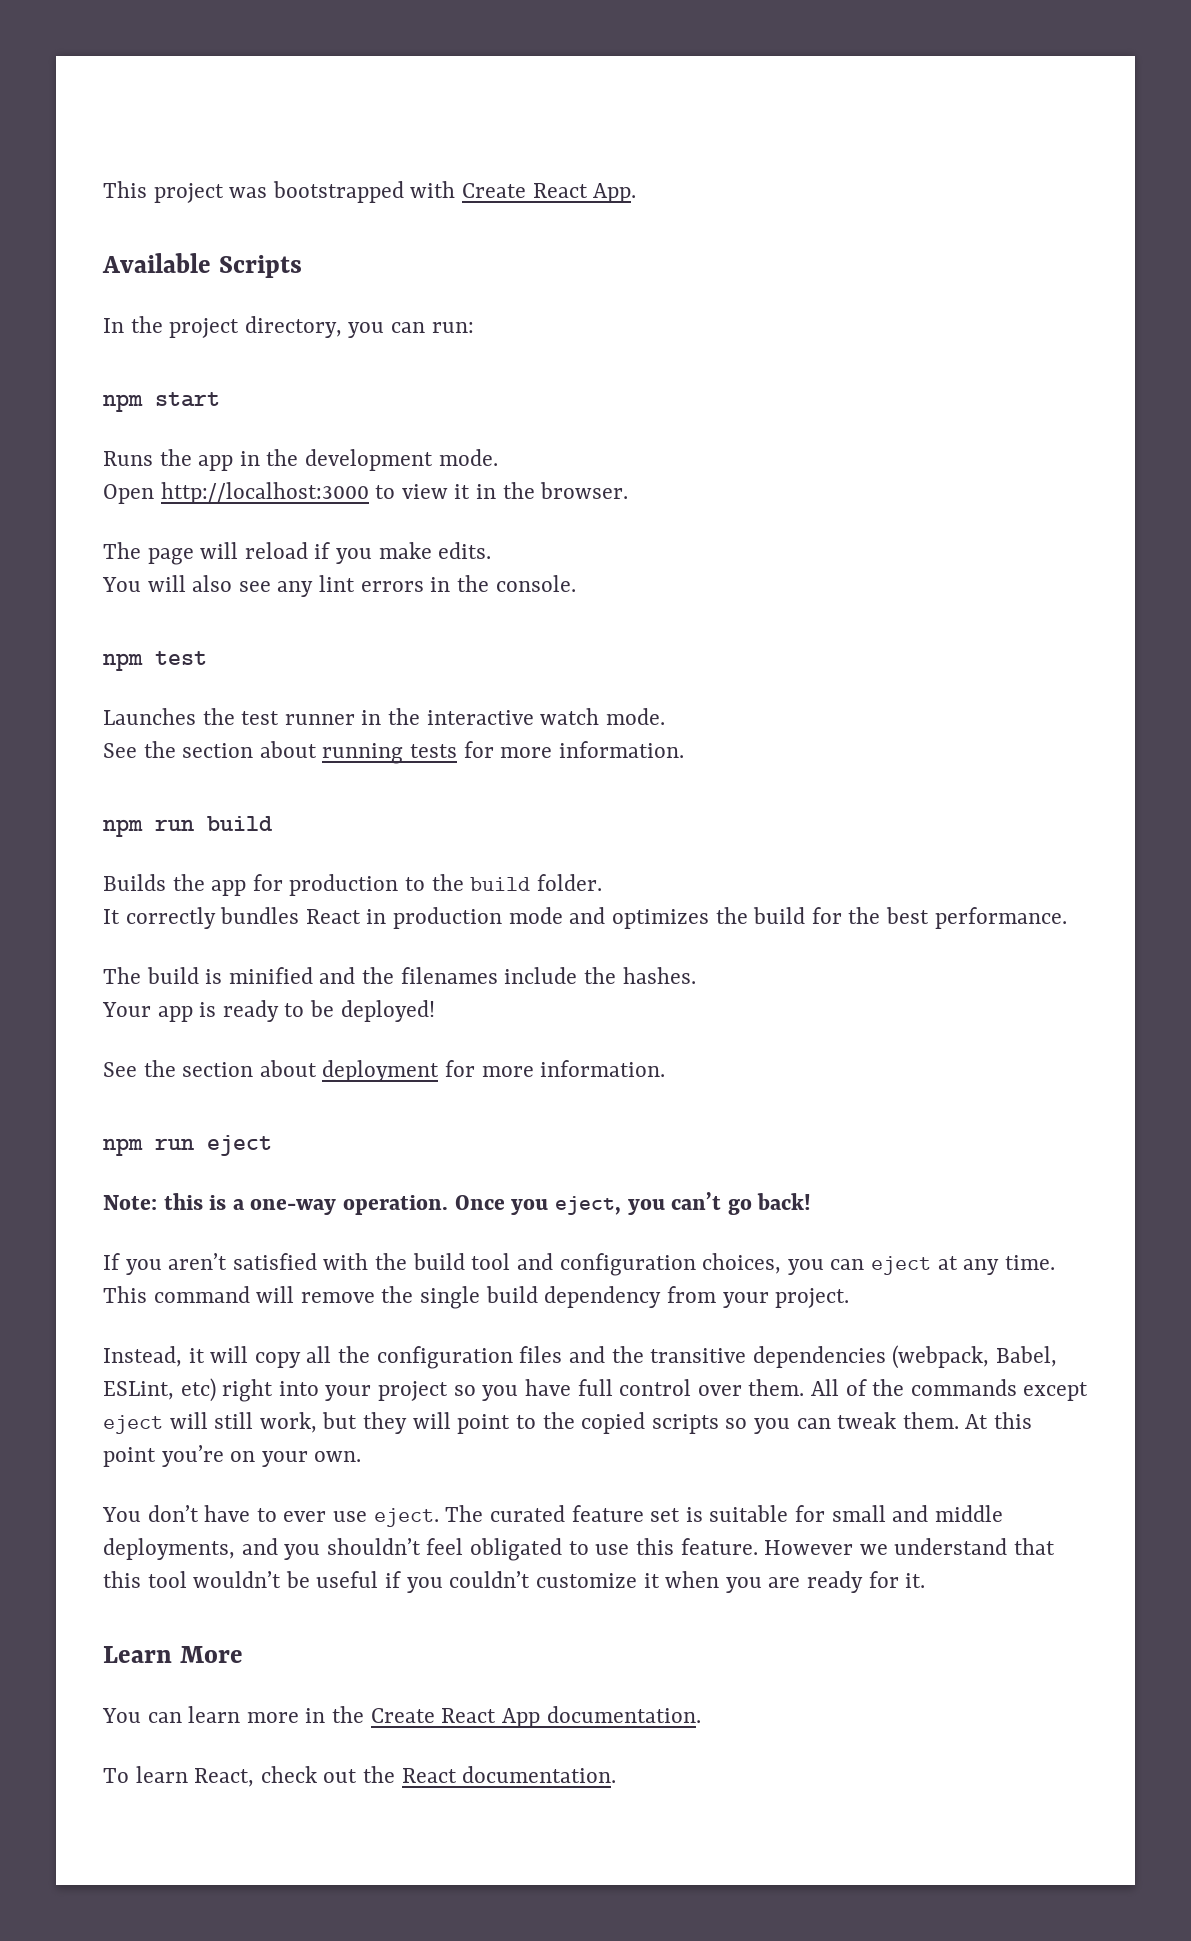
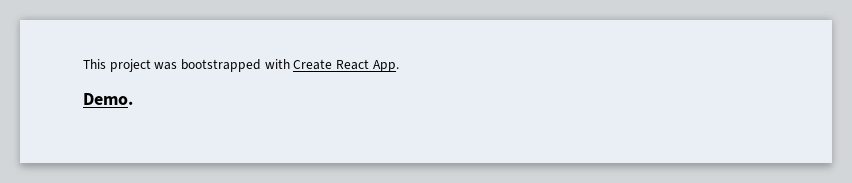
- Available Scripts
- In the project directory, you can run:
- npm start
- Runs the app in the development mode.
- Open http://localhost:3000 to view it in the browser.
- The page will reload if you make edits.
- You will also see any lint errors in the console.
- npm test
- Launches the test runner in the interactive watch mode.
- See the section about running tests for more information.
- npm run build
- Builds the app for production to the build folder.
- It correctly bundles React in production mode and optimizes the build for the best performance.
- The build is minified and the filenames include the hashes.
- Your app is ready to be deployed!
- See the section about deployment for more information.
- npm run eject
- Note: this is a one-way operation. Once you eject, you can’t go back!
- If you aren’t satisfied with the build tool and configuration choices, you can eject at any time. This command will remove the single build dependency from your project.
- Instead, it will copy all the configuration files and the transitive dependencies (webpack, Babel, ESLint, etc) right into your project so you have full control over them. All of the commands except eject will still work, but they will point to the copied scripts so you can tweak them. At this point you’re on your own.
- You don’t have to ever use eject. The curated feature set is suitable for small and middle deployments, and you shouldn’t feel obligated to use this feature. However we understand that this tool wouldn’t be useful if you couldn’t customize it when you are ready for it.
- Learn More
- You can learn more in the Create React App documentation.
- To learn React, check out the React documentation.
+ Demo.

